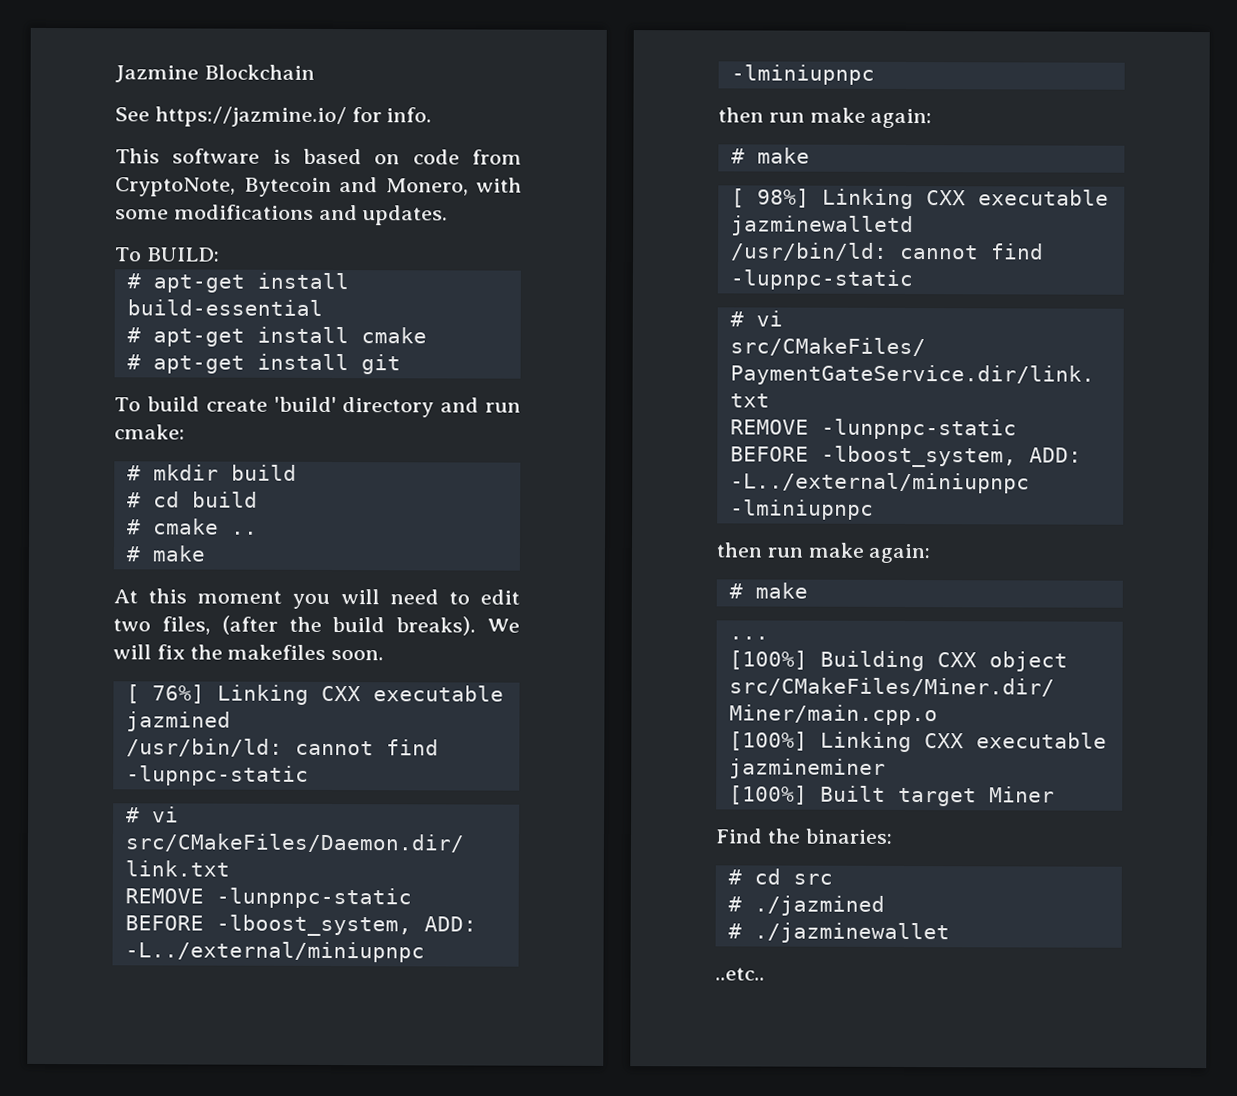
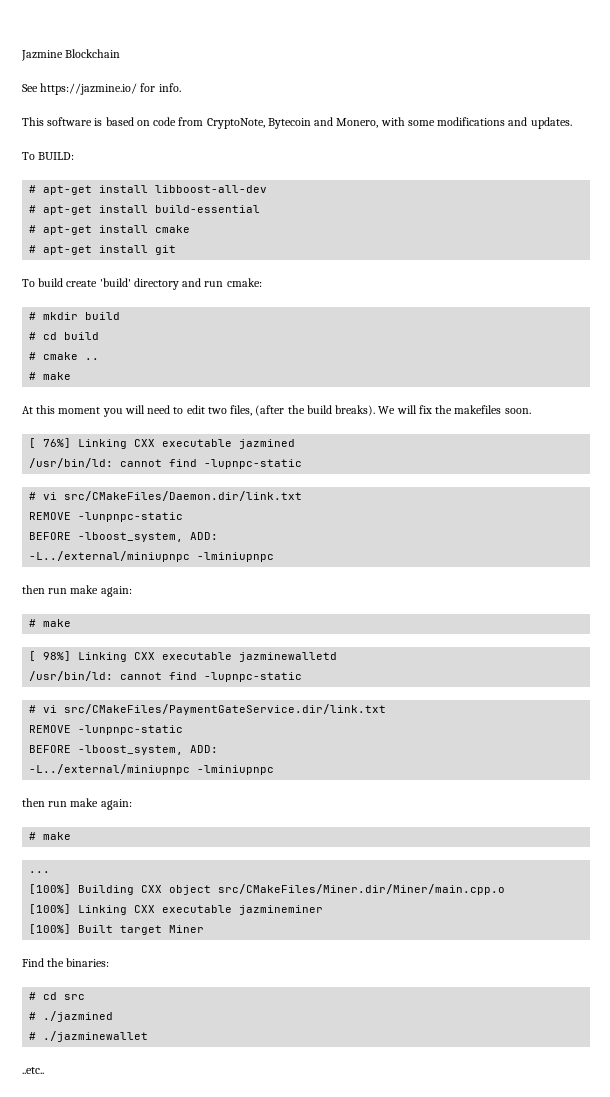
+ # apt-get install libboost-all-dev

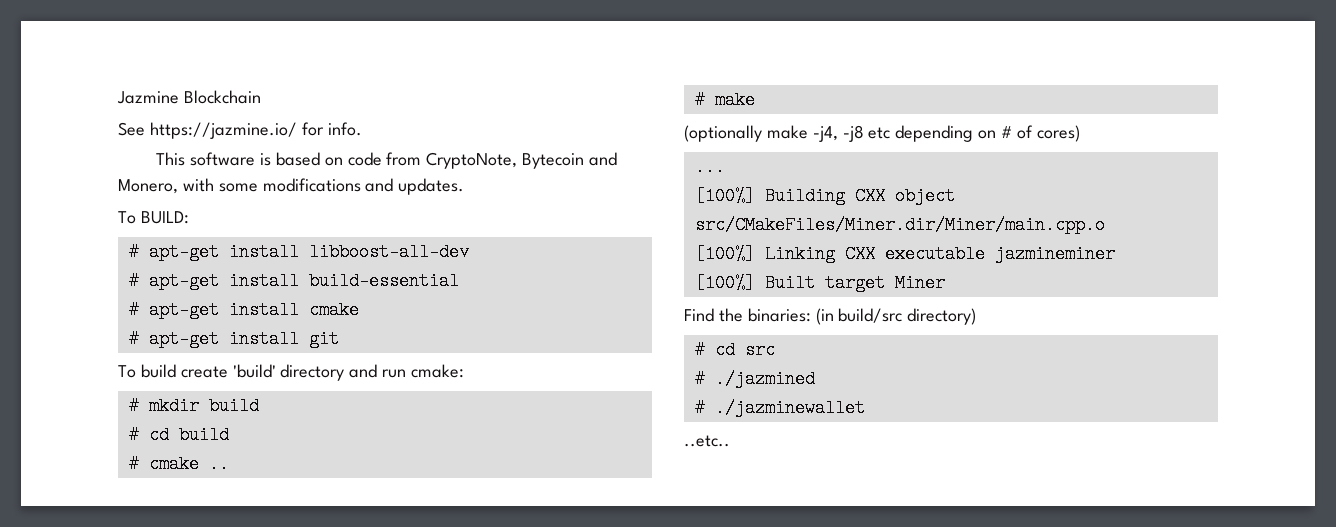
- At this moment you will need to edit two files, (after the build breaks). We will fix the makefiles soon.
- [ 76%] Linking CXX executable jazmined
- /usr/bin/ld: cannot find -lupnpc-static
- # vi src/CMakeFiles/Daemon.dir/link.txt
- REMOVE -lunpnpc-static
- BEFORE -lboost_system, ADD:
- -L../external/miniupnpc -lminiupnpc
- then run make again:
- # make
- [ 98%] Linking CXX executable jazminewalletd
- /usr/bin/ld: cannot find -lupnpc-static
- # vi src/CMakeFiles/PaymentGateService.dir/link.txt
- REMOVE -lunpnpc-static
- BEFORE -lboost_system, ADD:
- -L../external/miniupnpc -lminiupnpc
- then run make again:
- # make
+ (optionally make -j4, -j8 etc depending on # of cores)
- Find the binaries:
+ Find the binaries: (in build/src directory)

